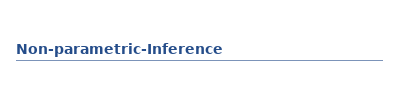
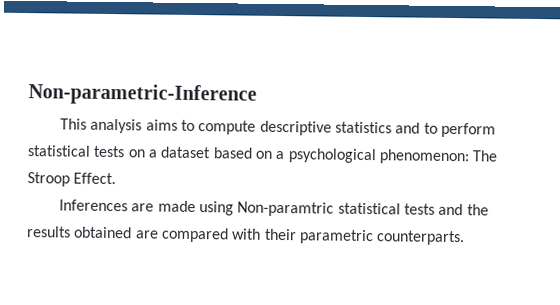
+ This analysis aims to compute descriptive statistics and to perform statistical tests on a dataset based on a psychological phenomenon: The Stroop Effect.
+ Inferences are made using Non-paramtric statistical tests and the results obtained are compared with their parametric counterparts.

